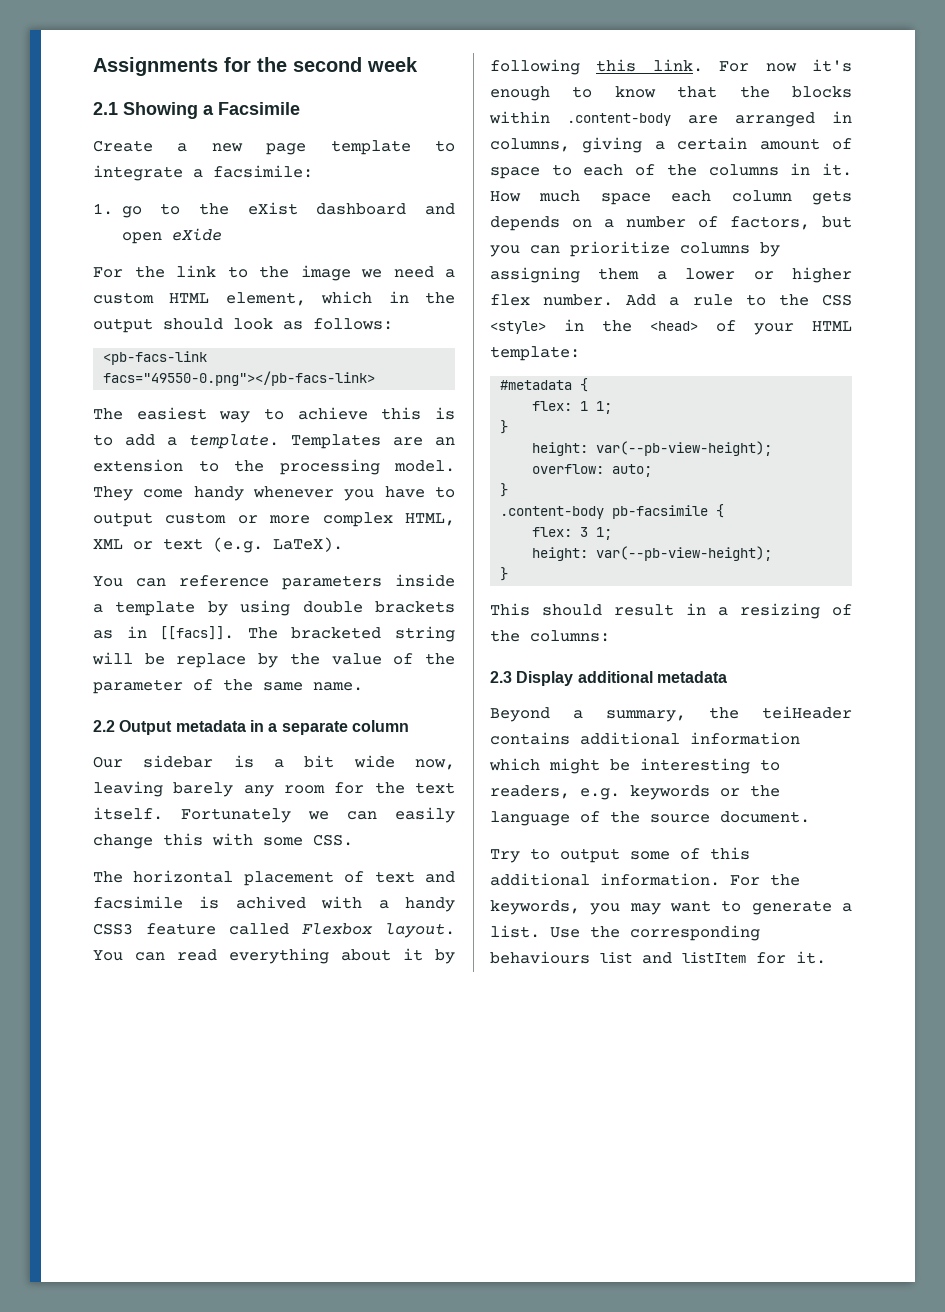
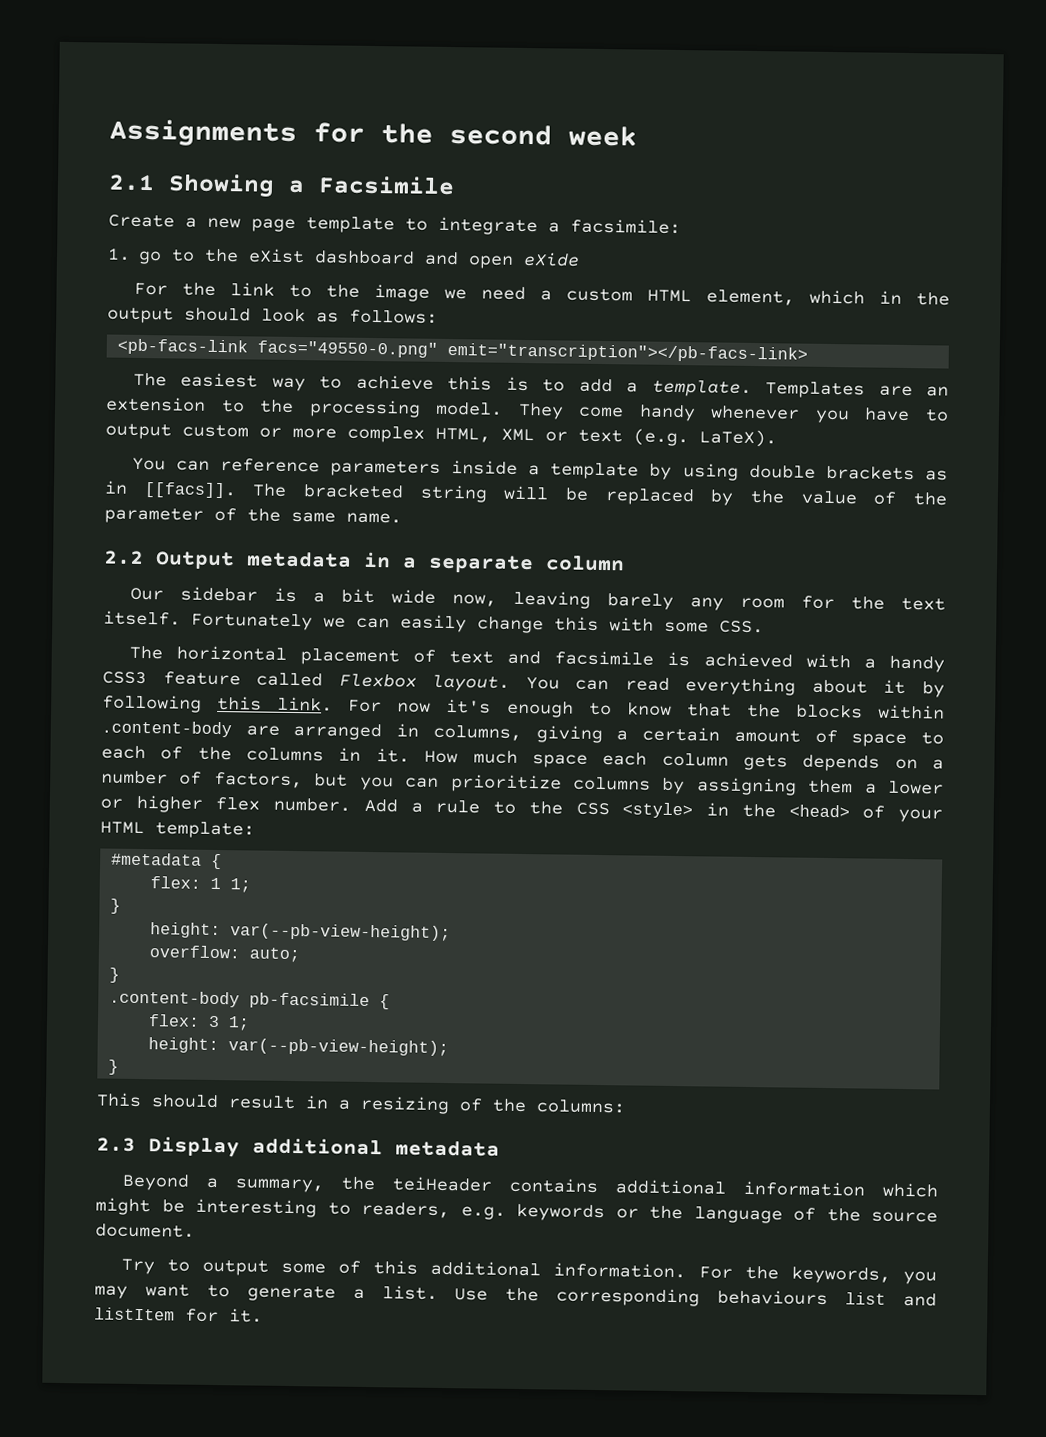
- <pb-facs-link facs="49550-0.png"></pb-facs-link>
+ <pb-facs-link facs="49550-0.png" emit="transcription"></pb-facs-link>
- The bracketed string will be replace by the value of the parameter of the same name.
+ The bracketed string will be replaced by the value of the parameter of the same name.
- The horizontal placement of text and facsimile is achived with a handy CSS3 feature called Flexbox layout.
+ The horizontal placement of text and facsimile is achieved with a handy CSS3 feature called Flexbox layout.

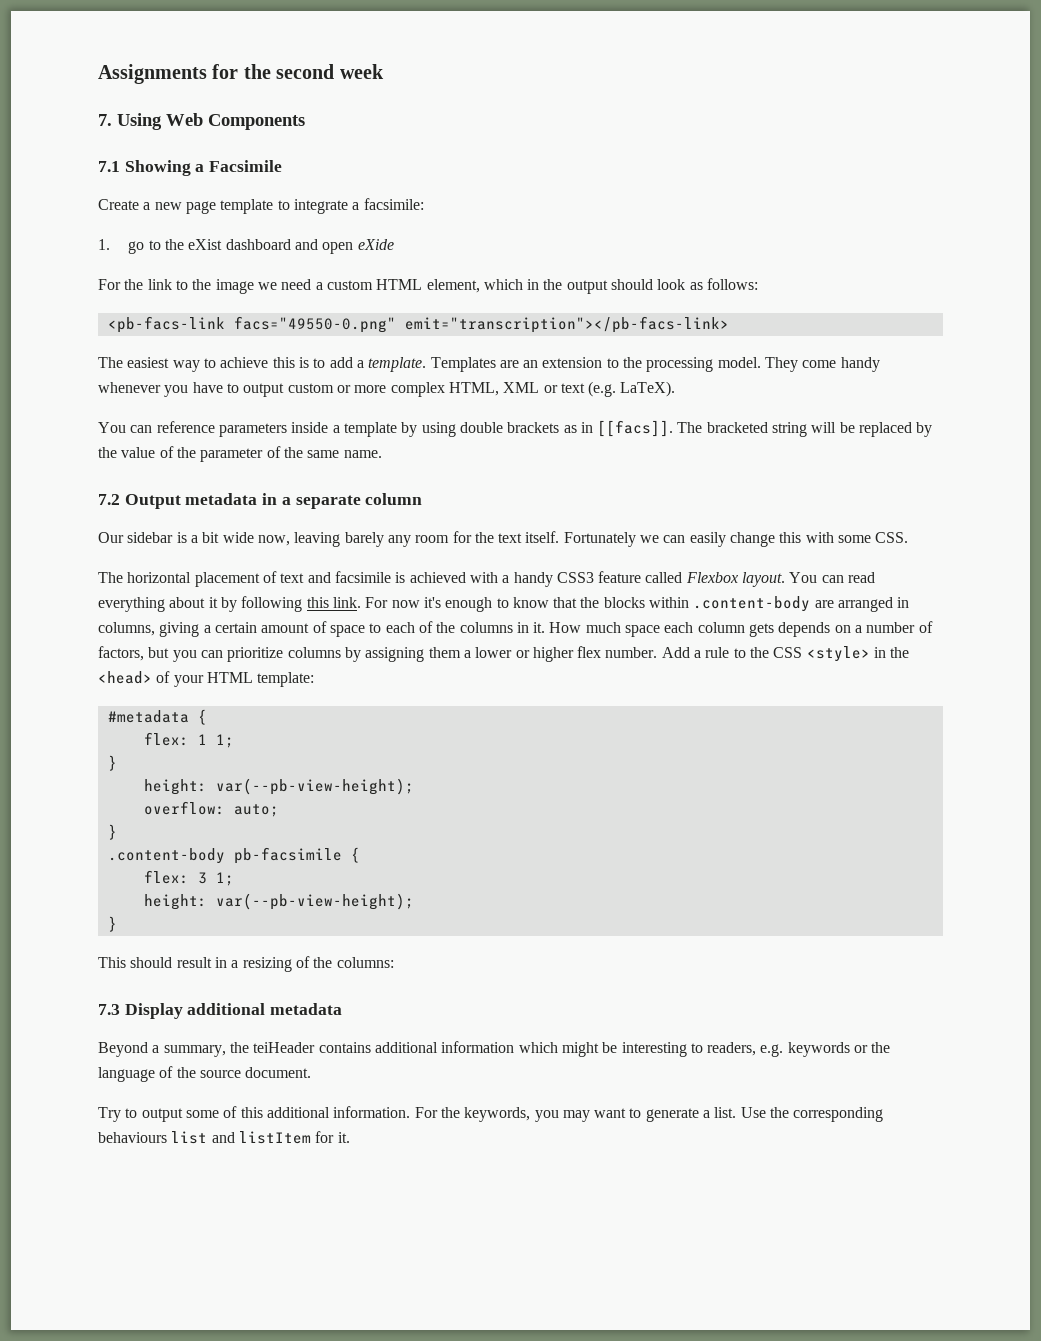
- 2.1 Showing a Facsimile
+ 7. Using Web Components
+ 7.1 Showing a Facsimile
- 2.2 Output metadata in a separate column
+ 7.2 Output metadata in a separate column
- 2.3 Display additional metadata
+ 7.3 Display additional metadata

